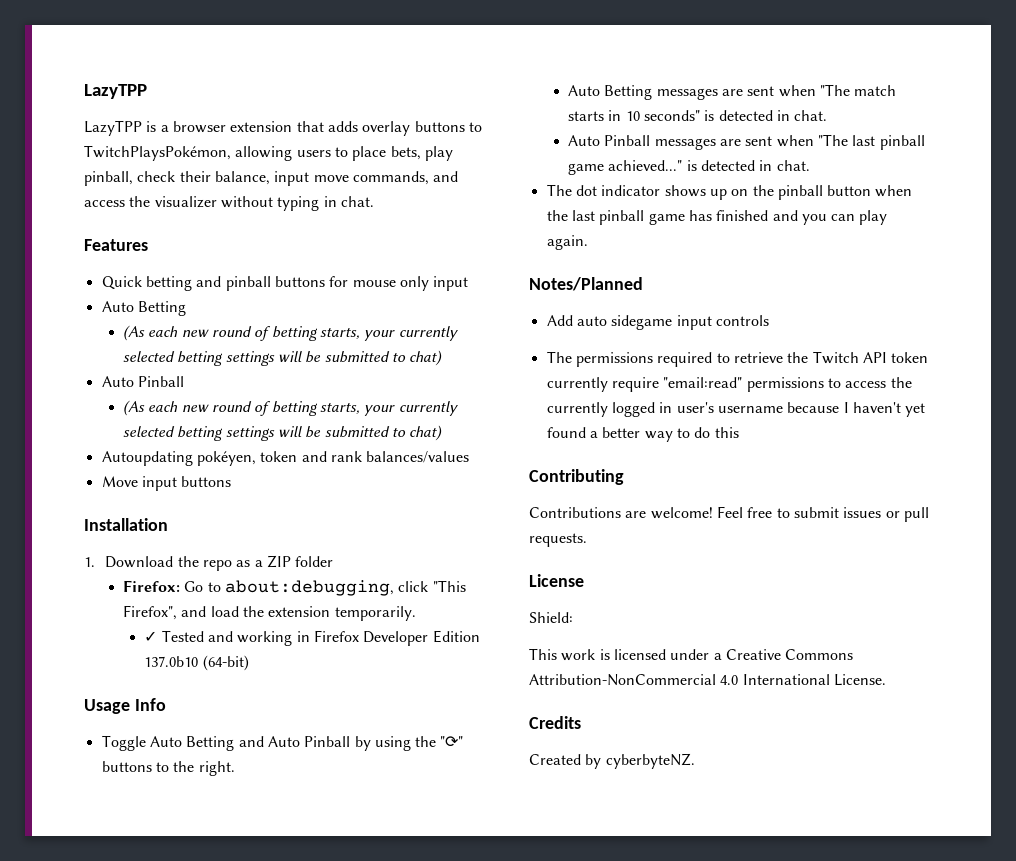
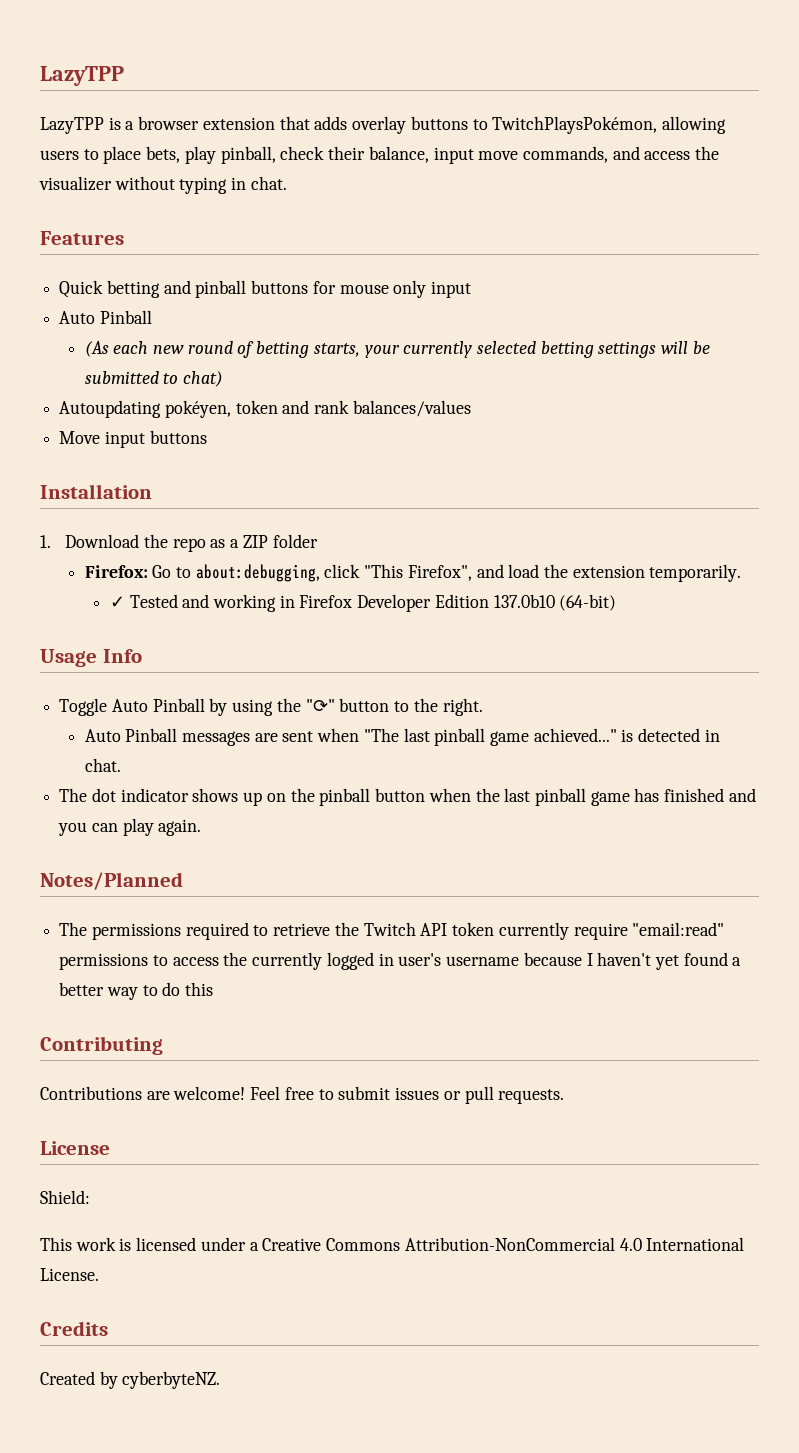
  Quick betting and pinball buttons for mouse only input
- Auto Betting
- (As each new round of betting starts, your currently selected betting settings will be submitted to chat)
- Toggle Auto Betting and Auto Pinball by using the "⟳" buttons to the right.
+ Toggle Auto Pinball by using the "⟳" button to the right.
- Auto Betting messages are sent when "The match starts in 10 seconds" is detected in chat.
- Add auto sidegame input controls

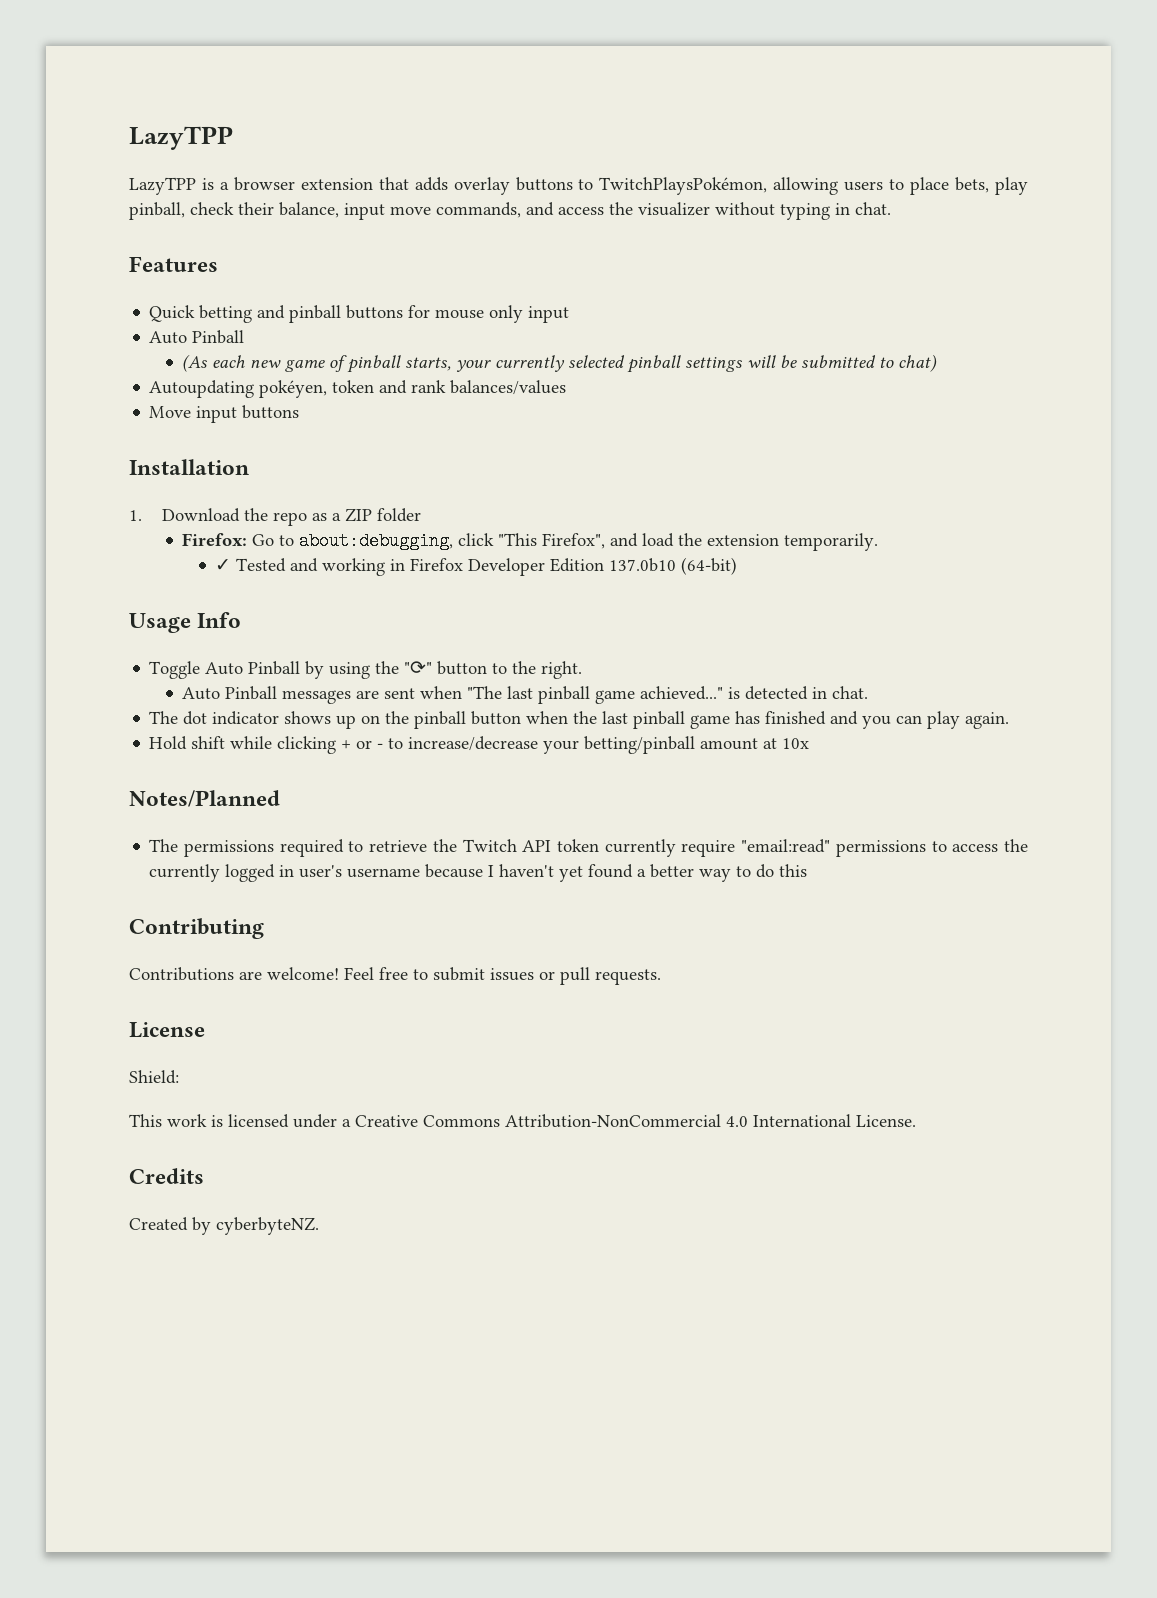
- (As each new round of betting starts, your currently selected betting settings will be submitted to chat)
+ (As each new game of pinball starts, your currently selected pinball settings will be submitted to chat)
+ Hold shift while clicking + or - to increase/decrease your betting/pinball amount at 10x

